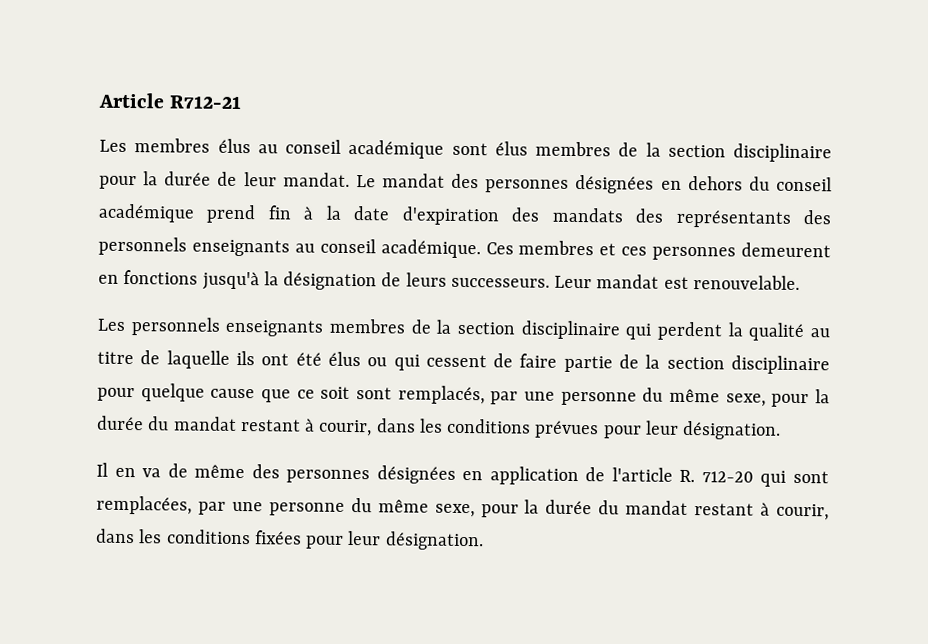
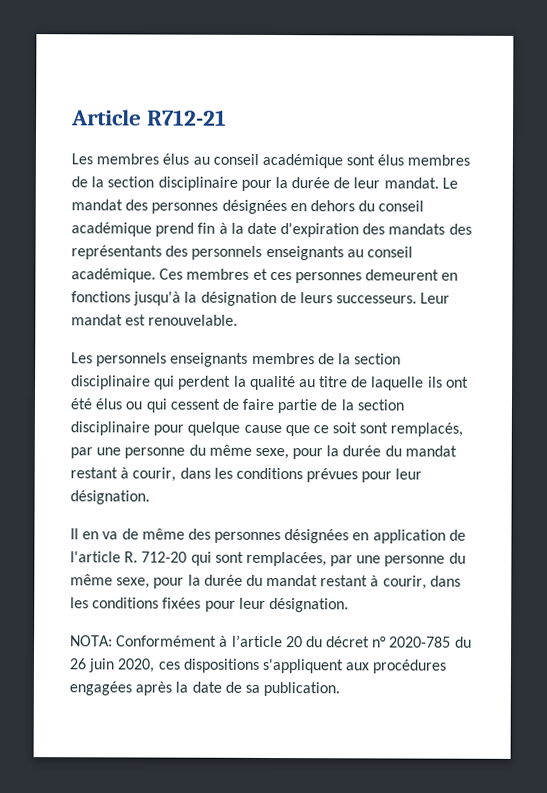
+ NOTA: Conformément à l’article 20 du décret n° 2020-785 du 26 juin 2020, ces dispositions s'appliquent aux procédures engagées après la date de sa publication.

